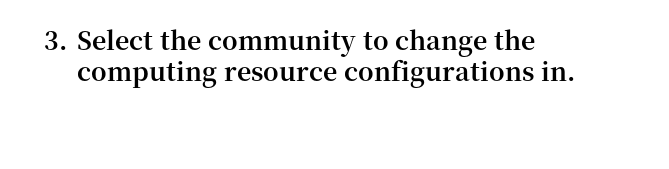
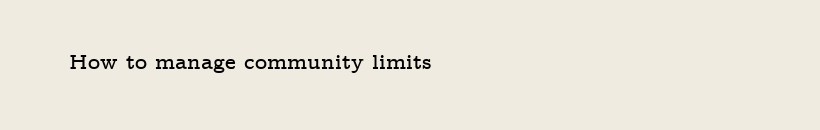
- 3. Select the community to change the computing resource configurations in.
+ How to manage community limits

